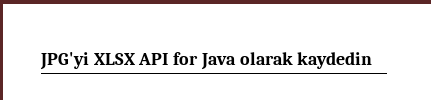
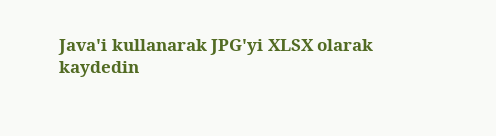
- JPG'yi XLSX API for Java olarak kaydedin
+ Java'i kullanarak JPG'yi XLSX olarak kaydedin

